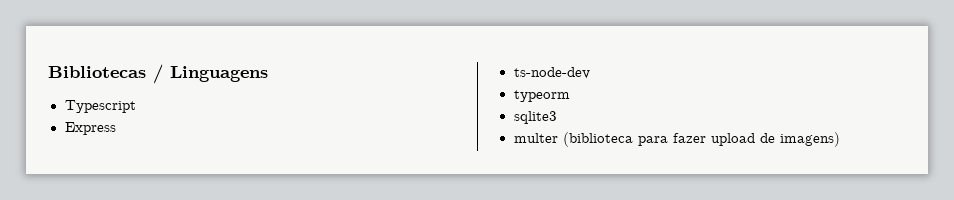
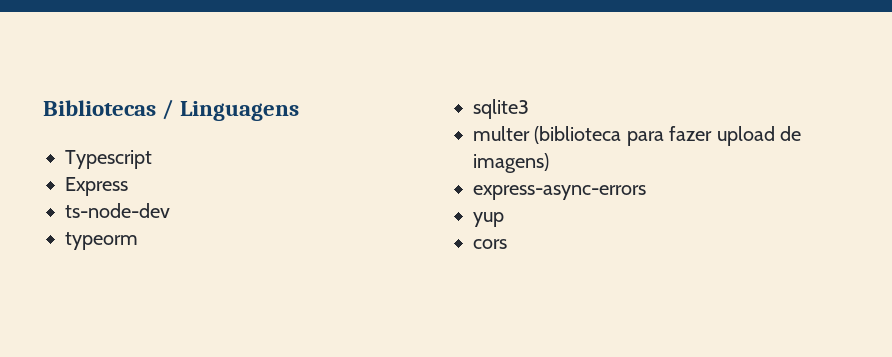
+ express-async-errors
+ yup
+ cors

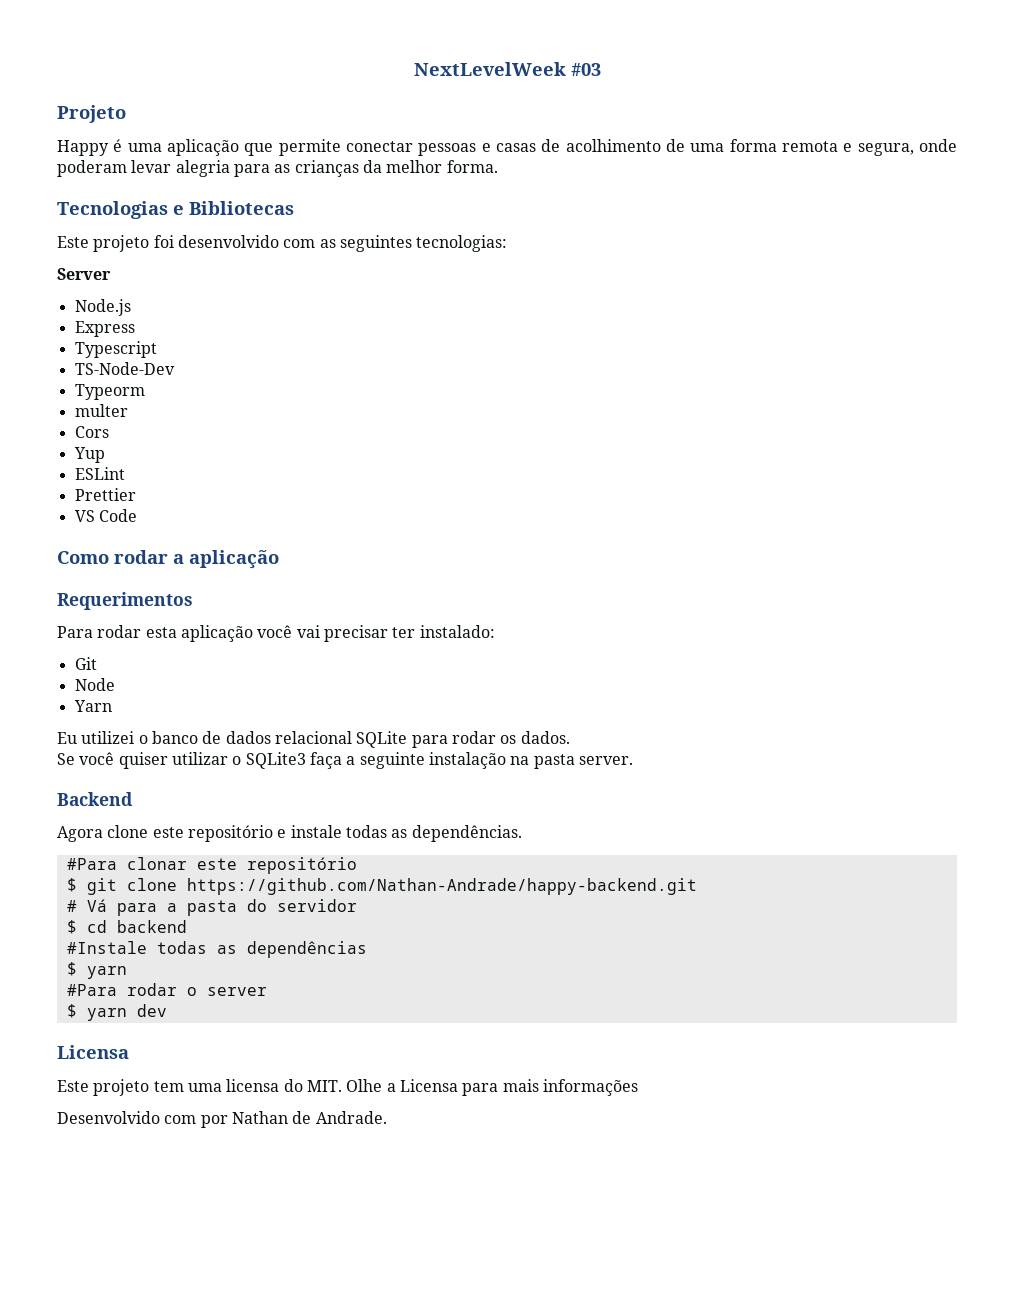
- Bibliotecas / Linguagens
+ NextLevelWeek #03
+ Projeto
+ Happy é uma aplicação que permite conectar pessoas e casas de acolhimento de uma forma remota e segura, onde poderam levar alegria para as crianças da melhor forma.
+ Tecnologias e Bibliotecas
+ Este projeto foi desenvolvido com as seguintes tecnologias:
+ Server
+ Node.js
+ Express
  Typescript
- Express
- ts-node-dev
- typeorm
- sqlite3
- multer (biblioteca para fazer upload de imagens)
- express-async-errors
- yup
- cors
+ TS-Node-Dev
+ Typeorm
+ multer
+ Cors
+ Yup
+ ESLint
+ Prettier
+ VS Code
+ Como rodar a aplicação
+ Requerimentos
+ Para rodar esta aplicação você vai precisar ter instalado:
+ Git
+ Node
+ Yarn
+ Eu utilizei o banco de dados relacional SQLite para rodar os dados.
+ Se você quiser utilizar o SQLite3 faça a seguinte instalação na pasta server.
+ Backend
+ Agora clone este repositório e instale todas as dependências.
+ #Para clonar este repositório
+ $ git clone https://github.com/Nathan-Andrade/happy-backend.git
+ # Vá para a pasta do servidor
+ $ cd backend
+ #Instale todas as dependências
+ $ yarn
+ #Para rodar o server
+ $ yarn dev
+ Licensa
+ Este projeto tem uma licensa do MIT. Olhe a Licensa para mais informações
+ Desenvolvido com por Nathan de Andrade.

